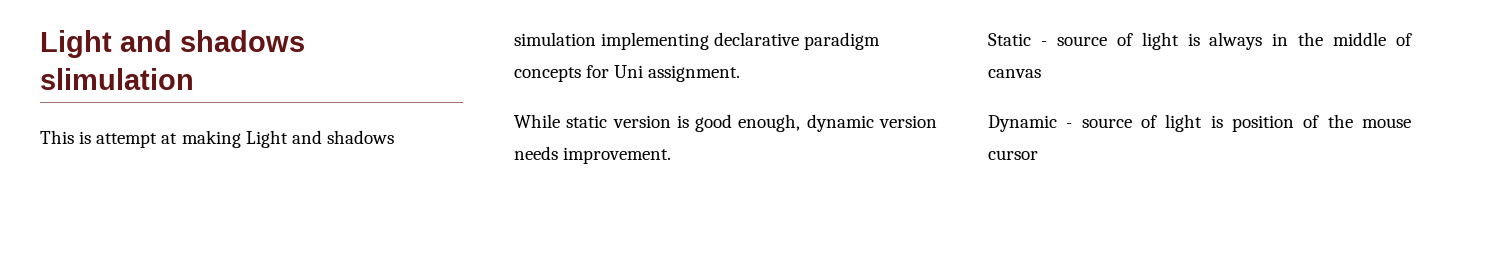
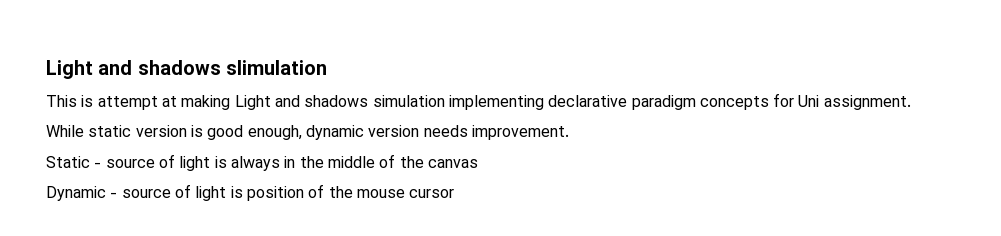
- Static - source of light is always in the middle of canvas
+ Static - source of light is always in the middle of the canvas

